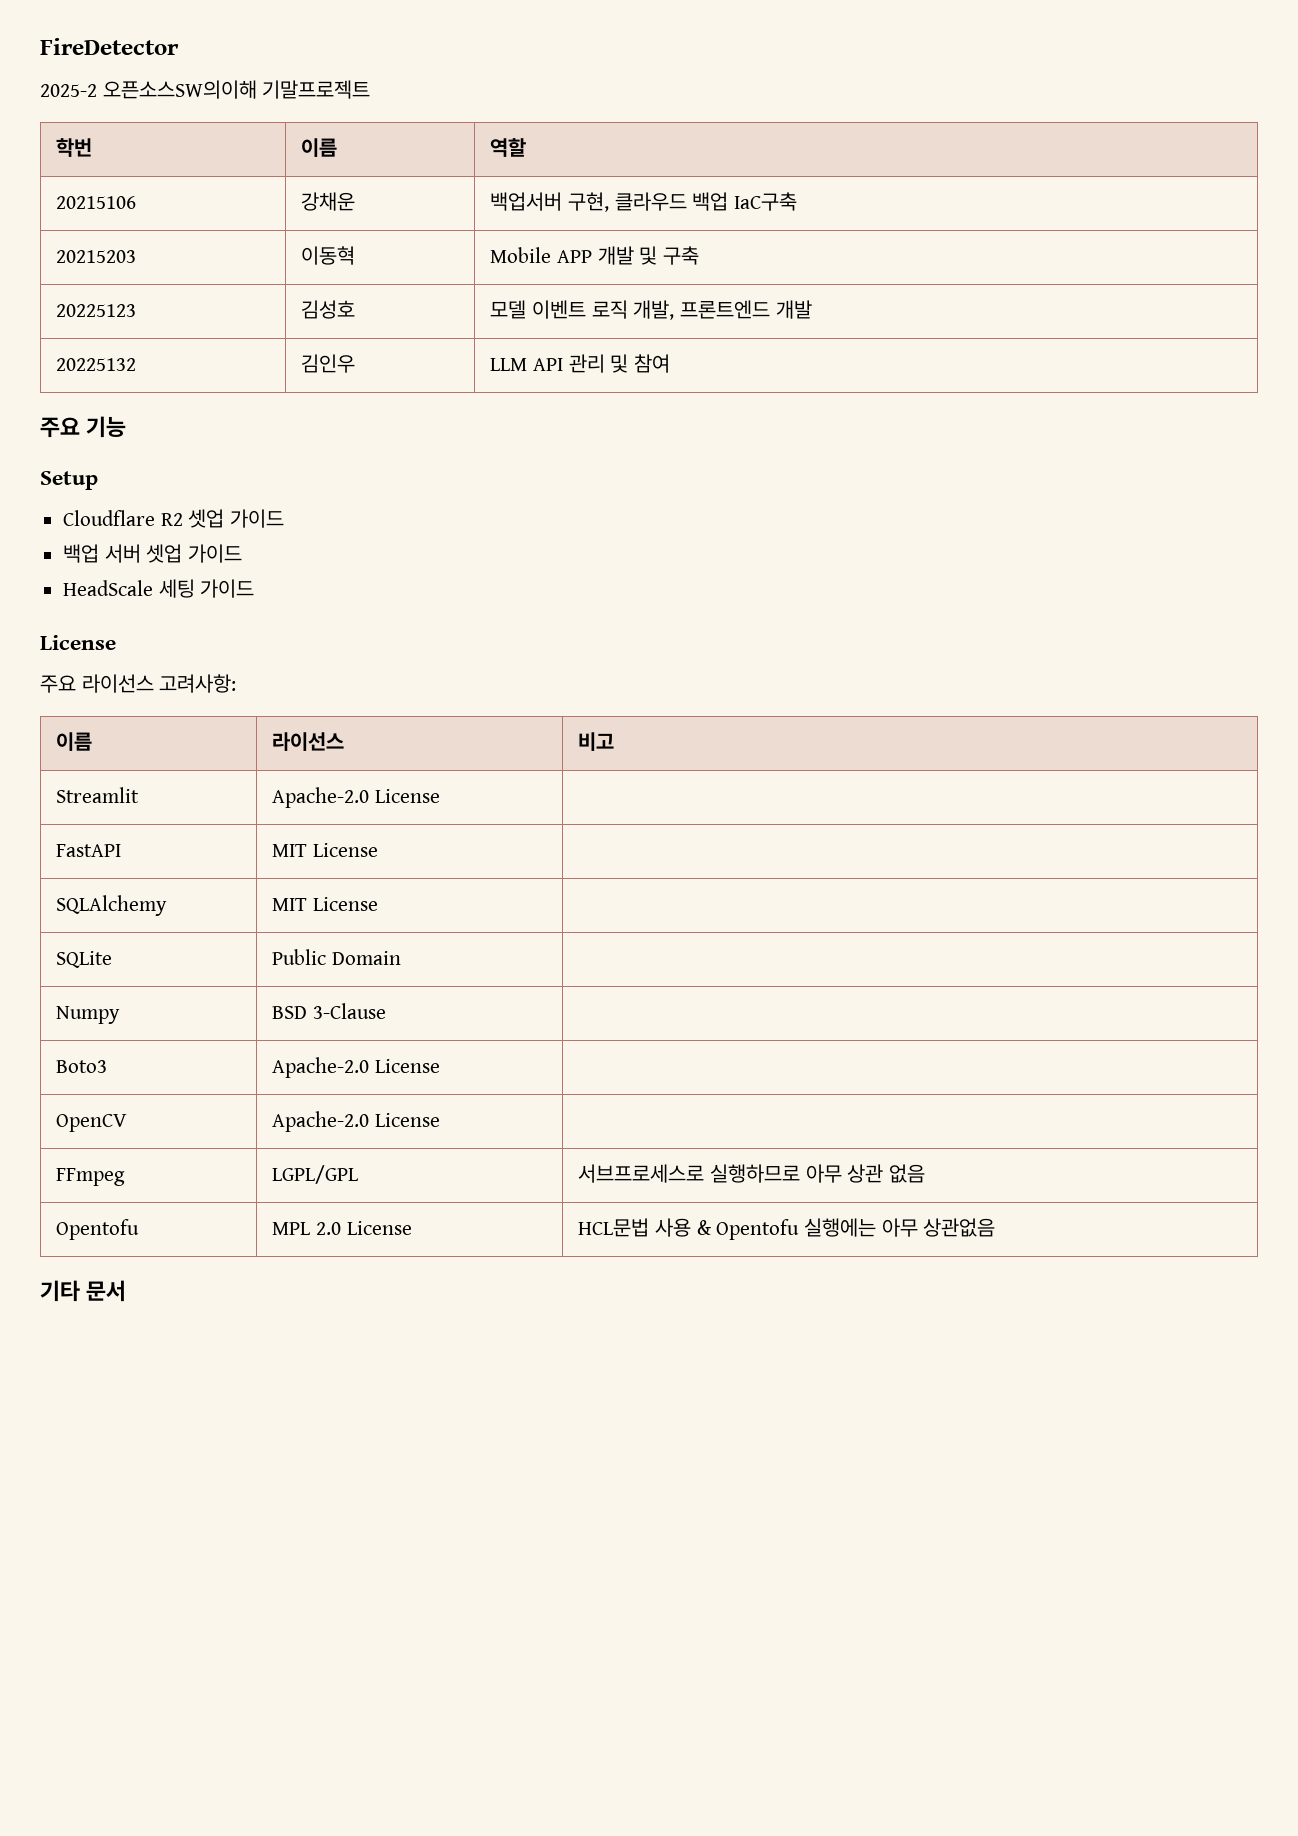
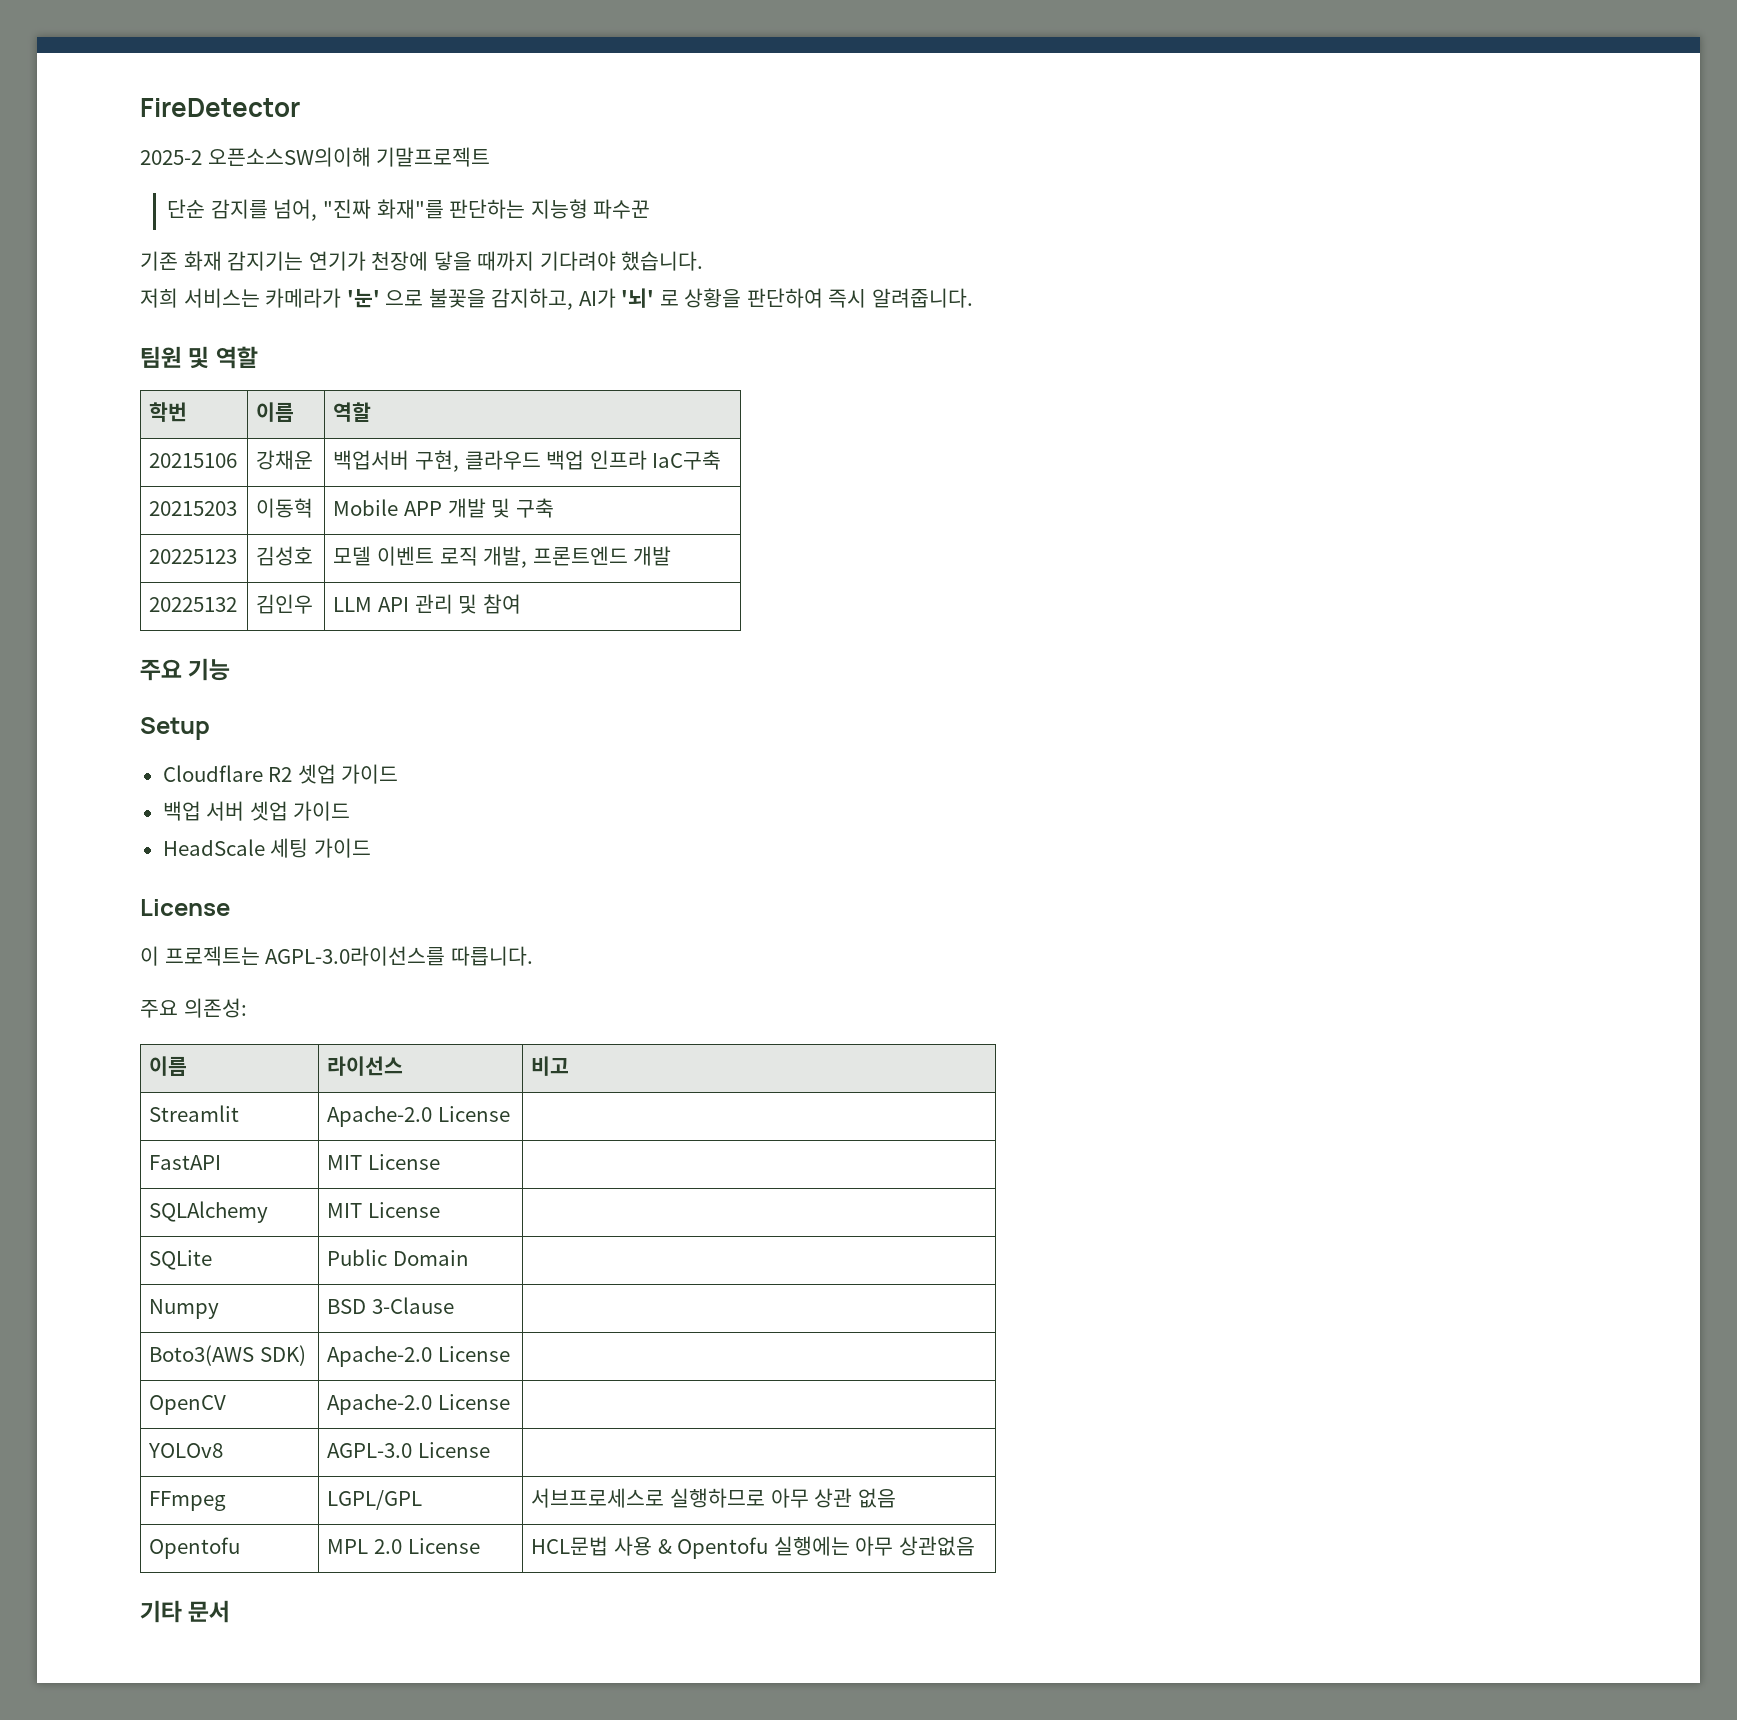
+ 단순 감지를 넘어, "진짜 화재"를 판단하는 지능형 파수꾼
+ 기존 화재 감지기는 연기가 천장에 닿을 때까지 기다려야 했습니다.
+ 저희 서비스는 카메라가 '눈' 으로 불꽃을 감지하고, AI가 '뇌' 로 상황을 판단하여 즉시 알려줍니다.
+ 팀원 및 역할
- 20215106 | 강채운 | 백업서버 구현, 클라우드 백업 IaC구축
+ 20215106 | 강채운 | 백업서버 구현, 클라우드 백업 인프라 IaC구축
- 주요 라이선스 고려사항:
+ 이 프로젝트는 AGPL-3.0라이선스를 따릅니다.
+ 주요 의존성:
- Boto3 | Apache-2.0 License |
+ Boto3(AWS SDK) | Apache-2.0 License |
+ YOLOv8 | AGPL-3.0 License |

